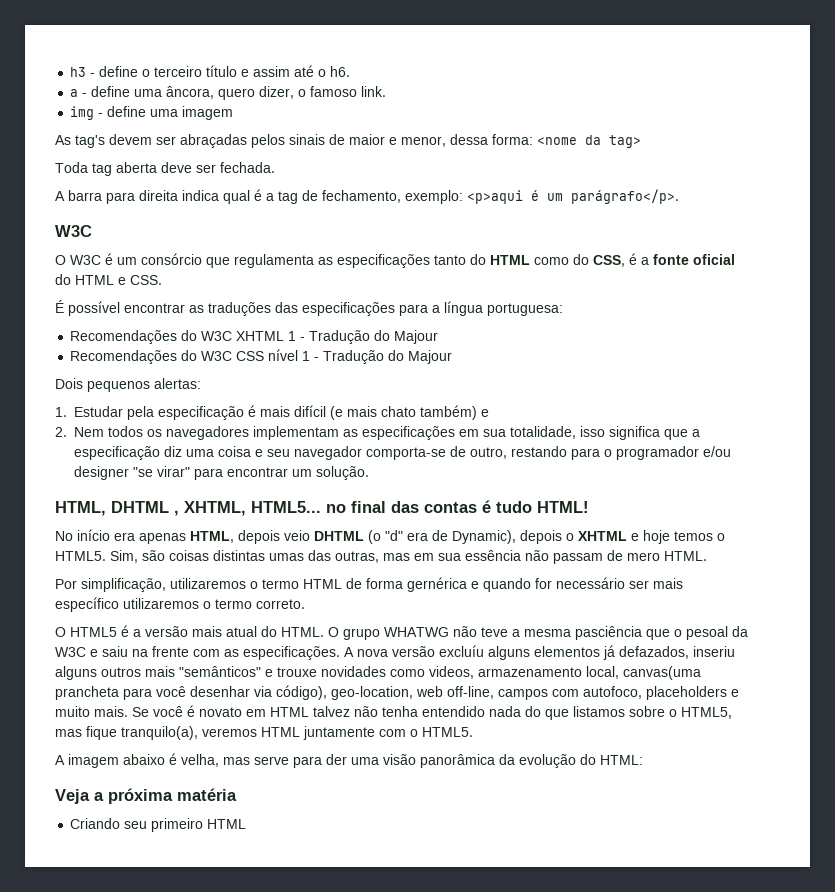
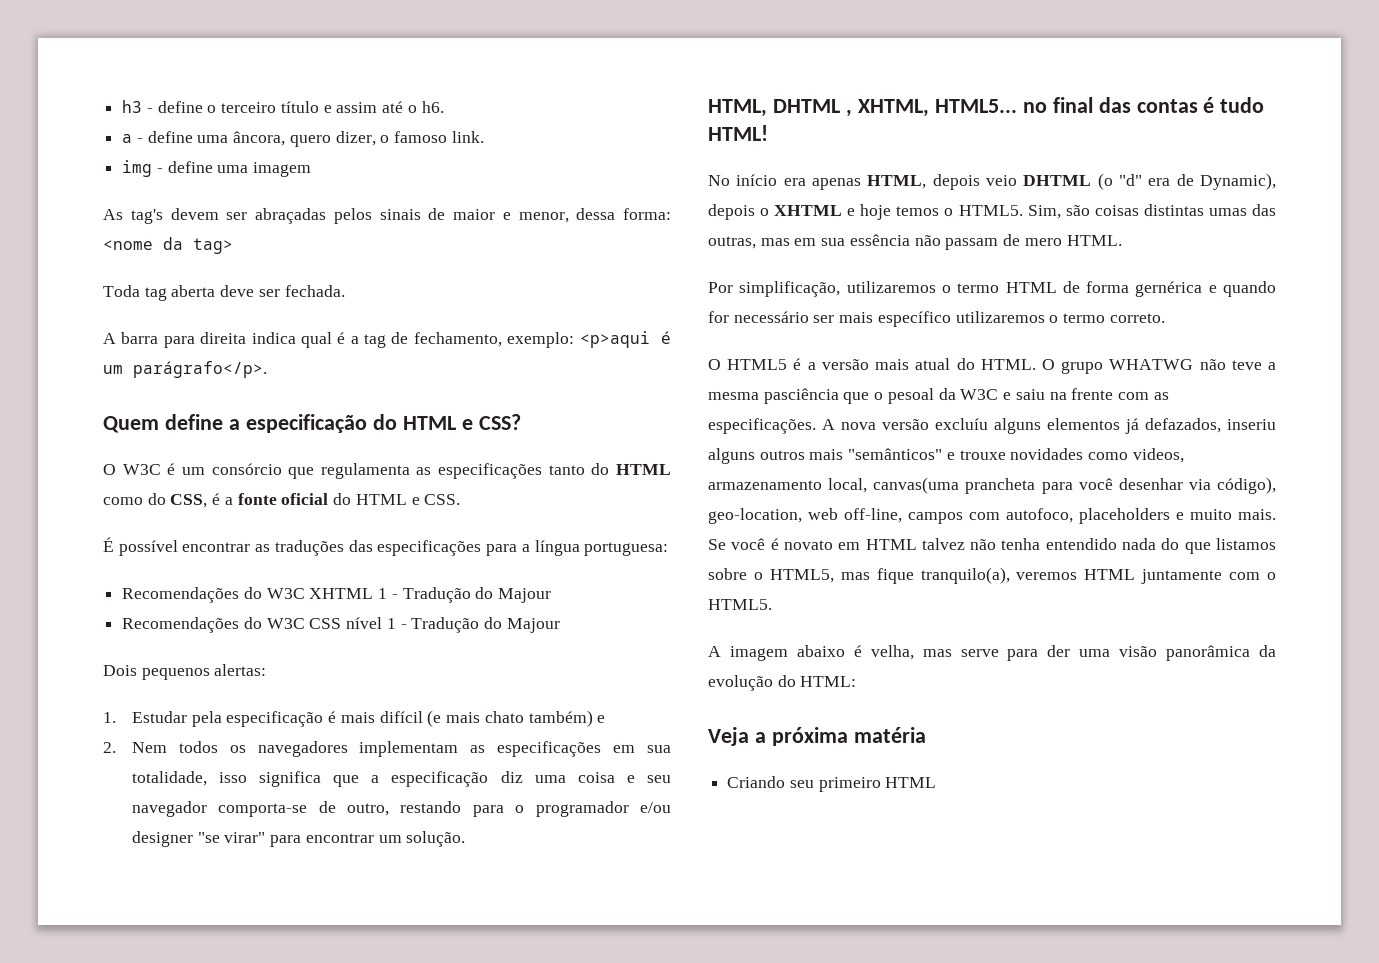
  A barra para direita indica qual é a tag de fechamento, exemplo: <p>aqui é um parágrafo</p>.
- W3C
+ Quem define a especificação do HTML e CSS?

